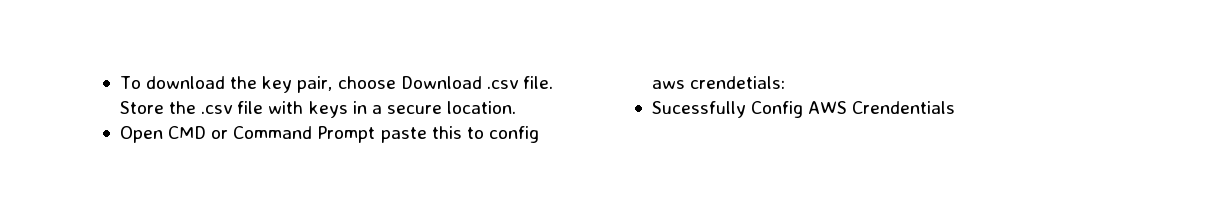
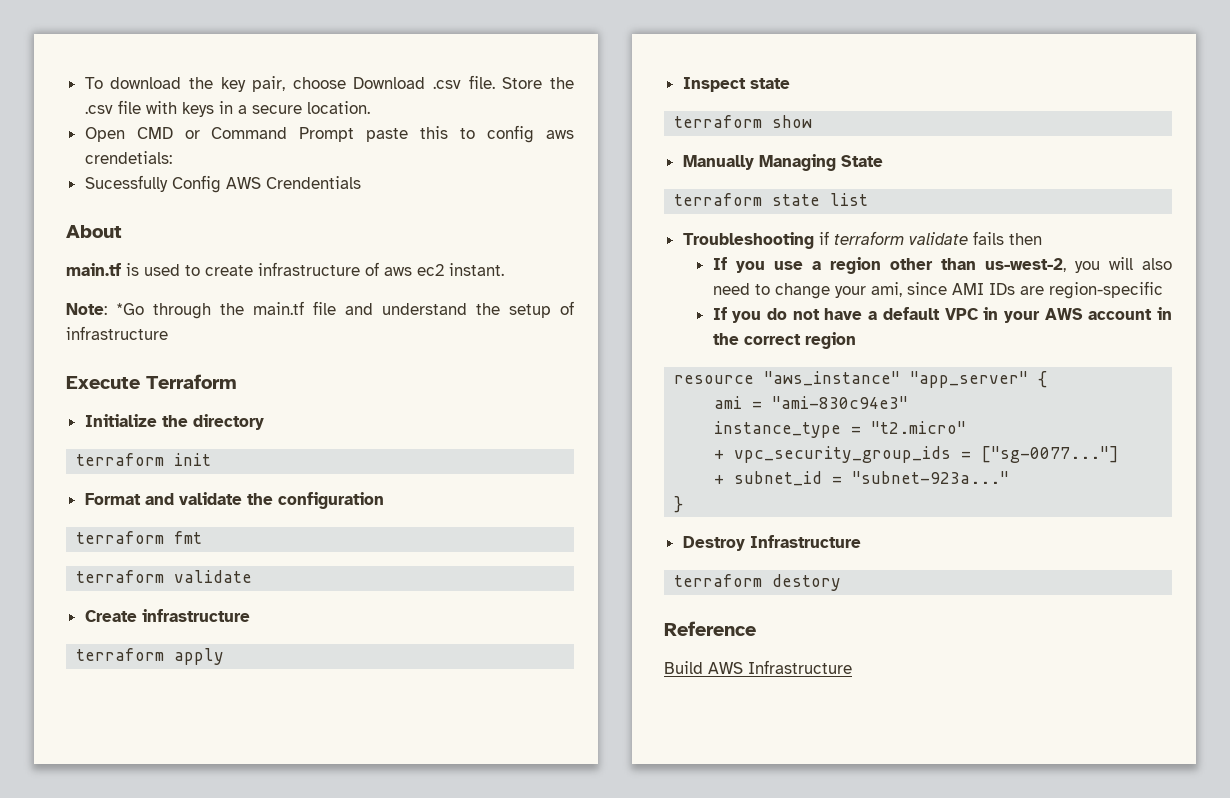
+ About
+ main.tf is used to create infrastructure of aws ec2 instant.
+ Note: *Go through the main.tf file and understand the setup of infrastructure
+ Execute Terraform
+ Initialize the directory
+ terraform init
+ Format and validate the configuration
+ terraform fmt
+ terraform validate
+ Create infrastructure
+ terraform apply
+ Inspect state
+ terraform show
+ Manually Managing State
+ terraform state list
+ Troubleshooting if terraform validate fails then
+ If you use a region other than us-west-2, you will also need to change your ami, since AMI IDs are region-specific
+ If you do not have a default VPC in your AWS account in the correct region
+ resource "aws_instance" "app_server" {
+ ami = "ami-830c94e3"
+ instance_type = "t2.micro"
+ + vpc_security_group_ids = ["sg-0077..."]
+ + subnet_id = "subnet-923a..."
+ }
+ Destroy Infrastructure
+ terraform destory
+ Reference
+ Build AWS Infrastructure

